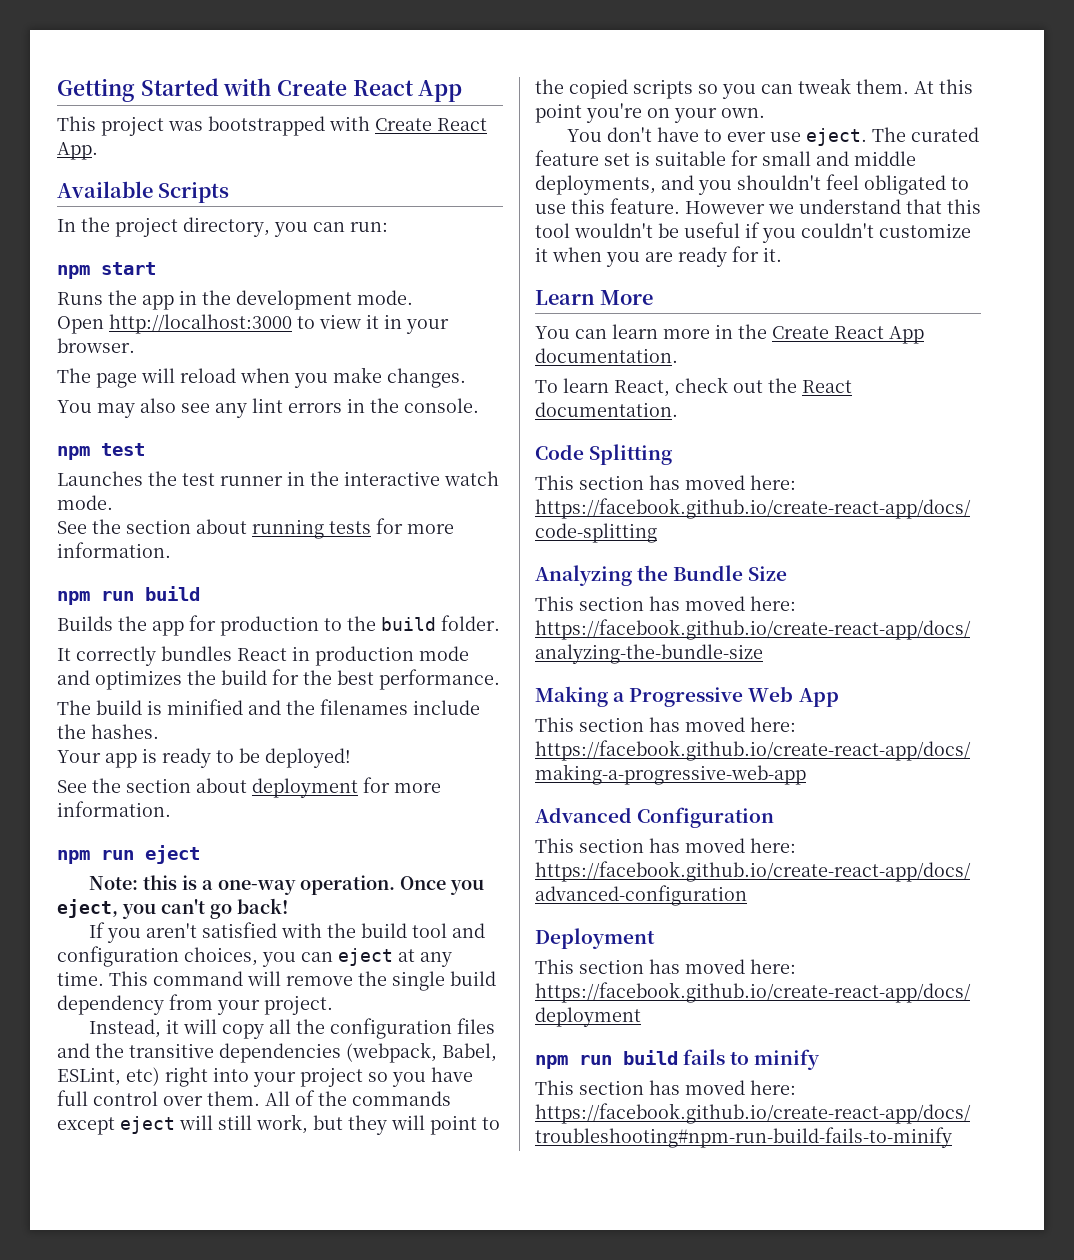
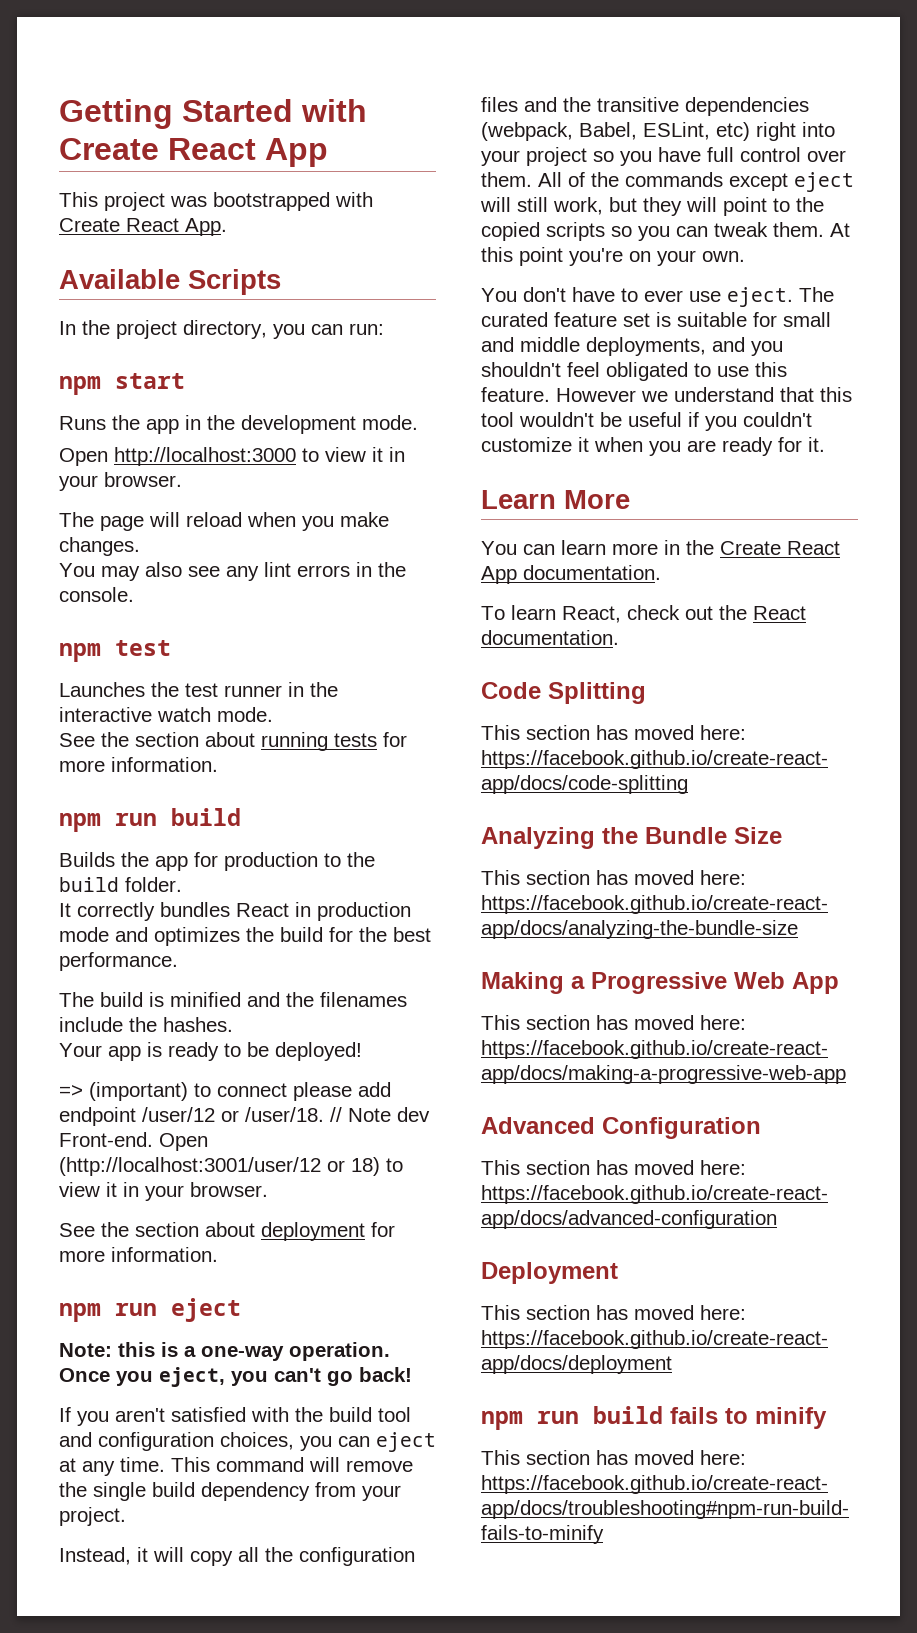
+ => (important) to connect please add endpoint /user/12 or /user/18. // Note dev Front-end. Open (http://localhost:3001/user/12 or 18) to view it in your browser.

